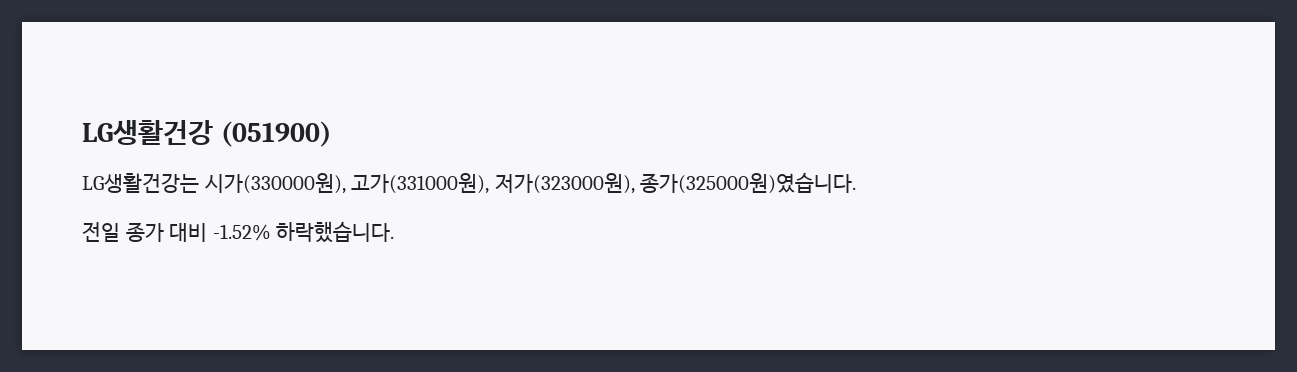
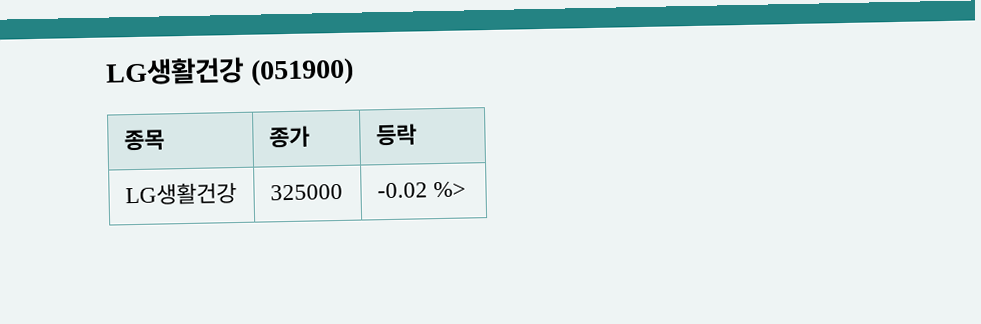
- LG생활건강는 시가(330000원), 고가(331000원), 저가(323000원), 종가(325000원)였습니다.
- 전일 종가 대비 -1.52% 하락했습니다.
+ 종목 | 종가 | 등락
+ LG생활건강 | 325000 | -0.02 %>

